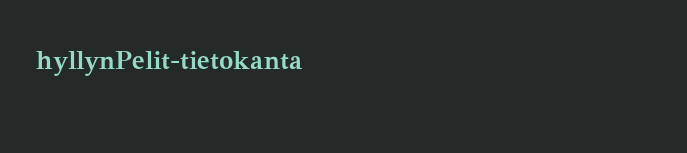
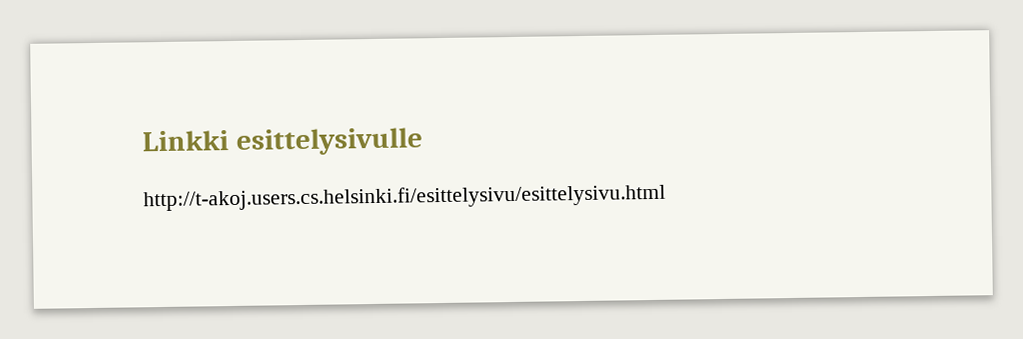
- hyllynPelit-tietokanta
+ Linkki esittelysivulle
+ http://t-akoj.users.cs.helsinki.fi/esittelysivu/esittelysivu.html

